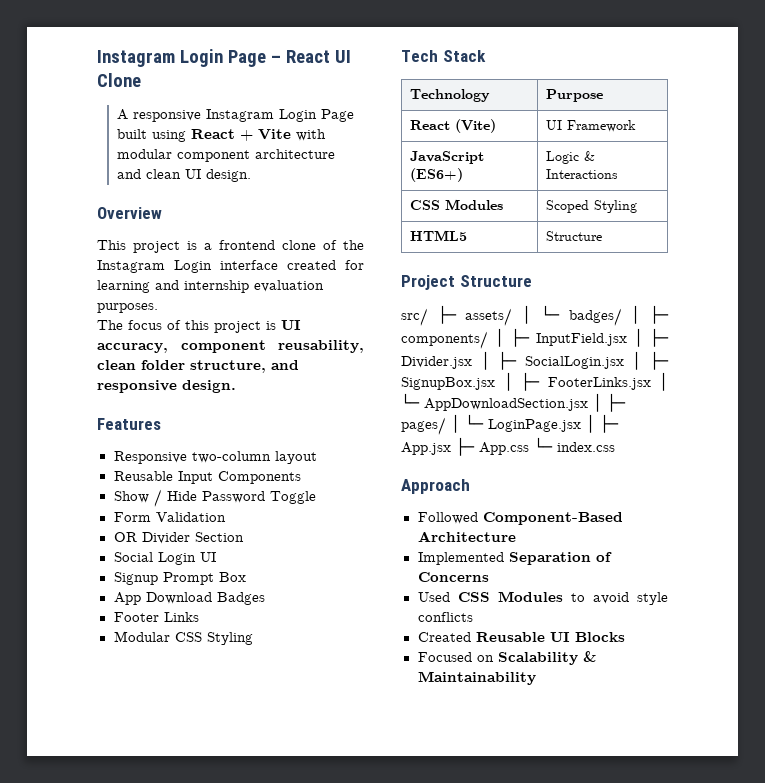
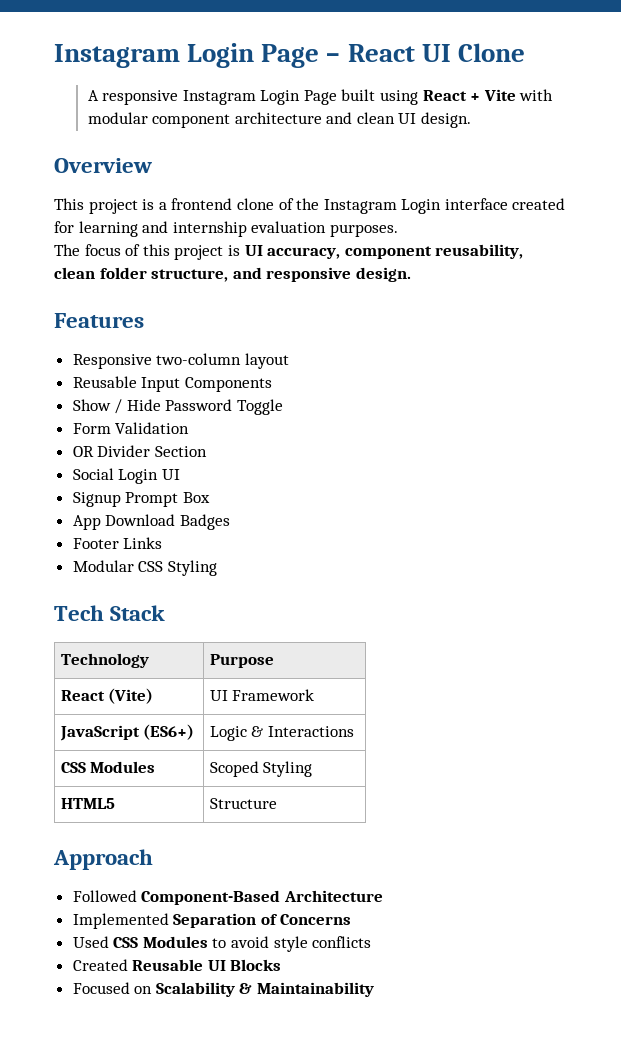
- Project Structure
- src/ ├─ assets/ │ └─ badges/ │ ├─ components/ │ ├─ InputField.jsx │ ├─ Divider.jsx │ ├─ SocialLogin.jsx │ ├─ SignupBox.jsx │ ├─ FooterLinks.jsx │ └─ AppDownloadSection.jsx │ ├─ pages/ │ └─ LoginPage.jsx │ ├─ App.jsx ├─ App.css └─ index.css

